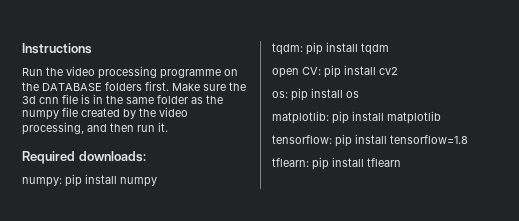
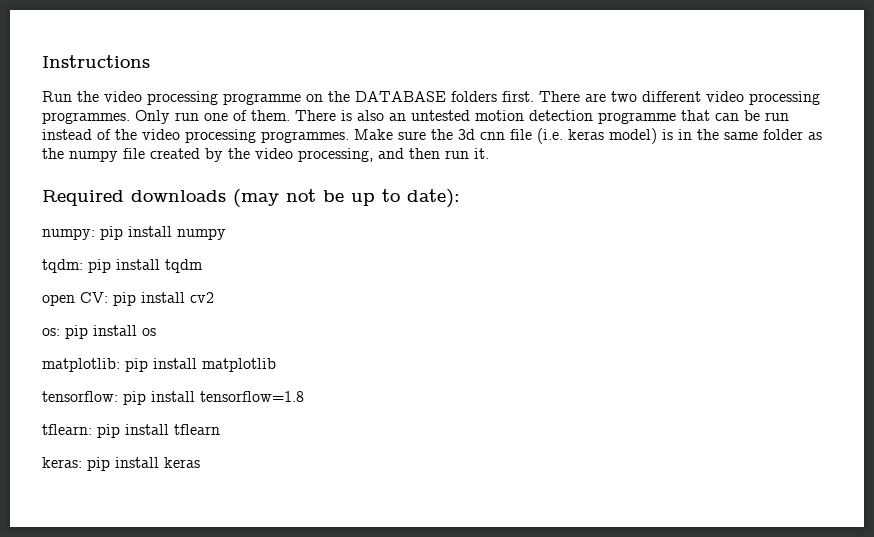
+ There are two different video processing programmes. Only run one of them. There is also an untested motion detection programme that can be run instead of the video processing programmes.
- Make sure the 3d cnn file is in the same folder as the numpy file created by the video processing, and then run it.
+ Make sure the 3d cnn file (i.e. keras model) is in the same folder as the numpy file created by the video processing, and then run it.
- Required downloads:
+ Required downloads (may not be up to date):
+ keras: pip install keras

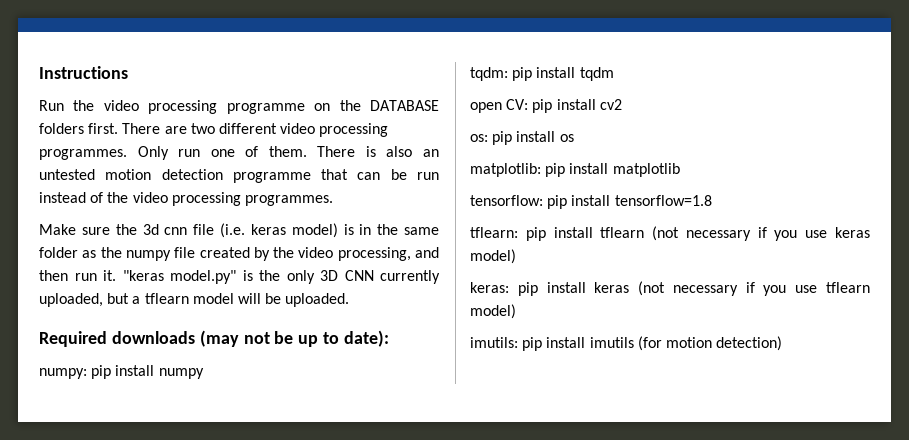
- There is also an untested motion detection programme that can be run instead of the video processing programmes. Make sure the 3d cnn file (i.e. keras model) is in the same folder as the numpy file created by the video processing, and then run it.
+ There is also an untested motion detection programme that can be run instead of the video processing programmes.
+ Make sure the 3d cnn file (i.e. keras model) is in the same folder as the numpy file created by the video processing, and then run it. "keras model.py" is the only 3D CNN currently uploaded, but a tflearn model will be uploaded.
- tflearn: pip install tflearn
- keras: pip install keras
+ tflearn: pip install tflearn (not necessary if you use keras model)
+ keras: pip install keras (not necessary if you use tflearn model)
+ imutils: pip install imutils (for motion detection)

